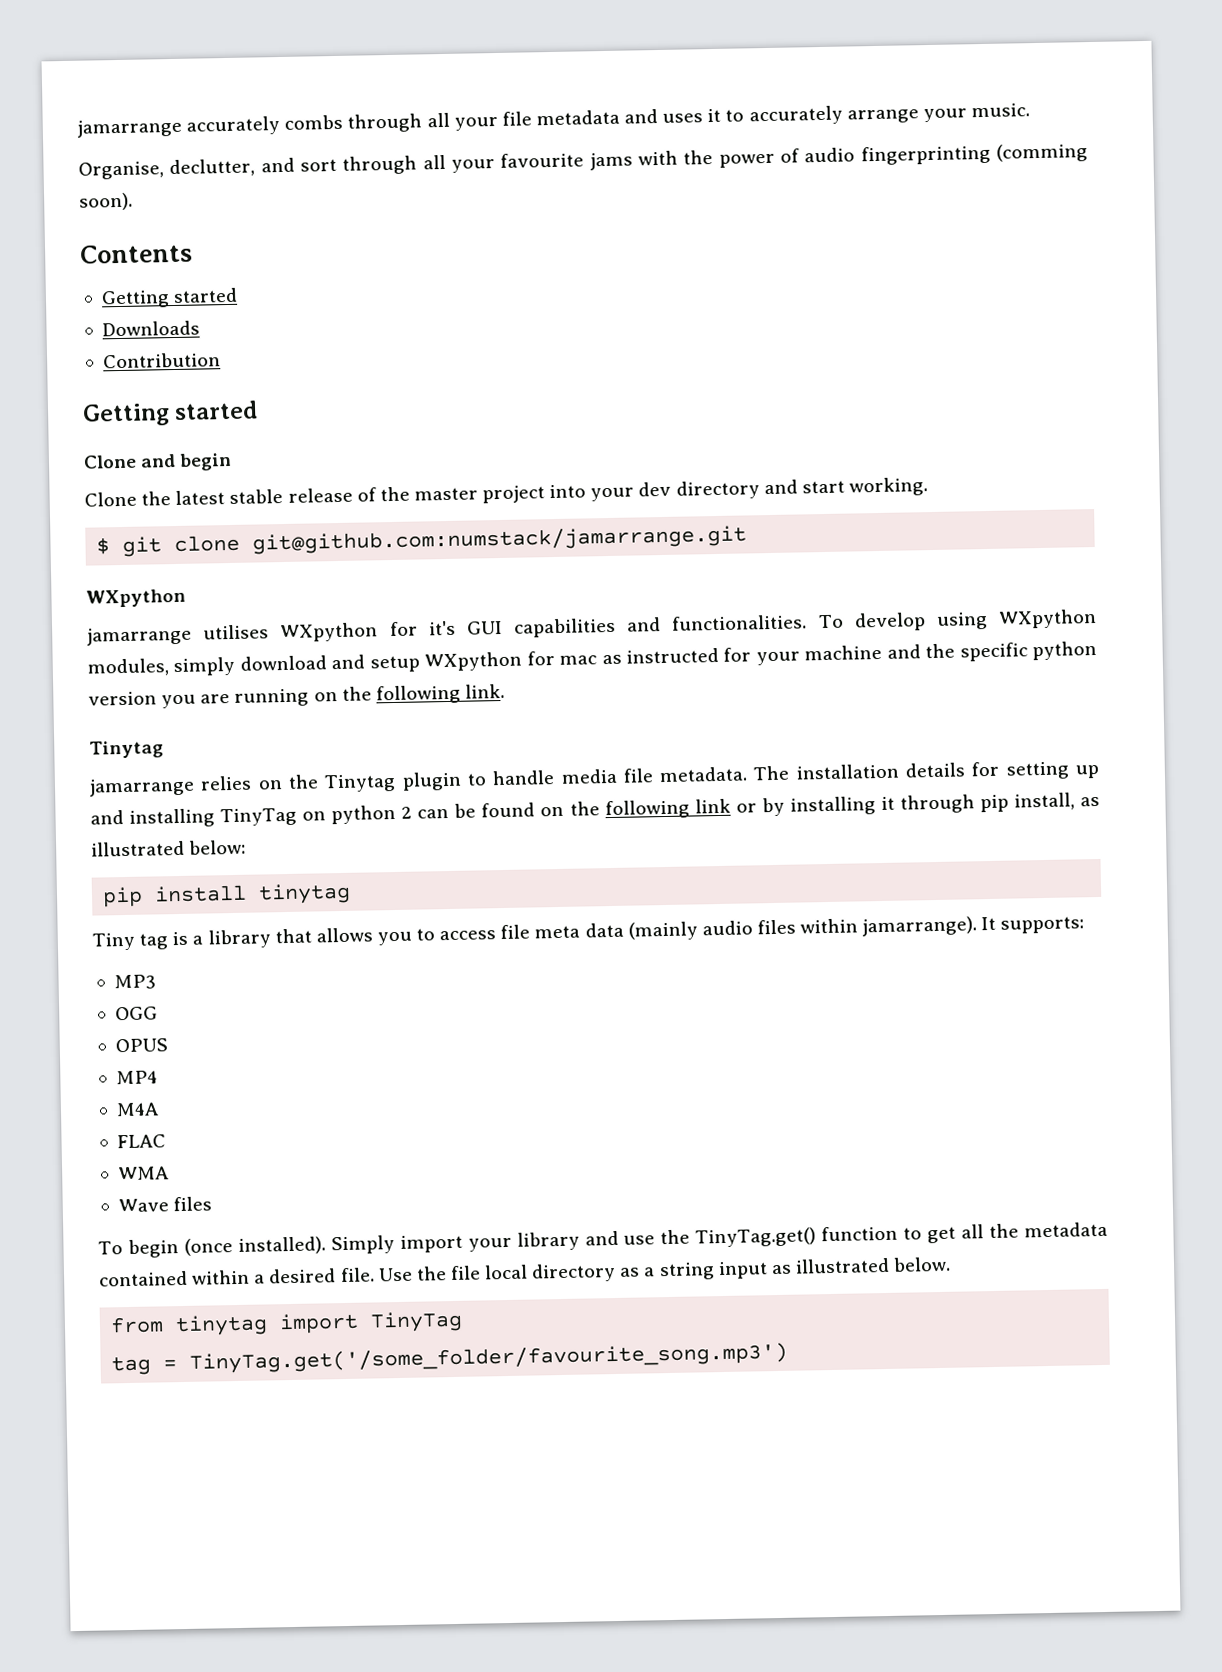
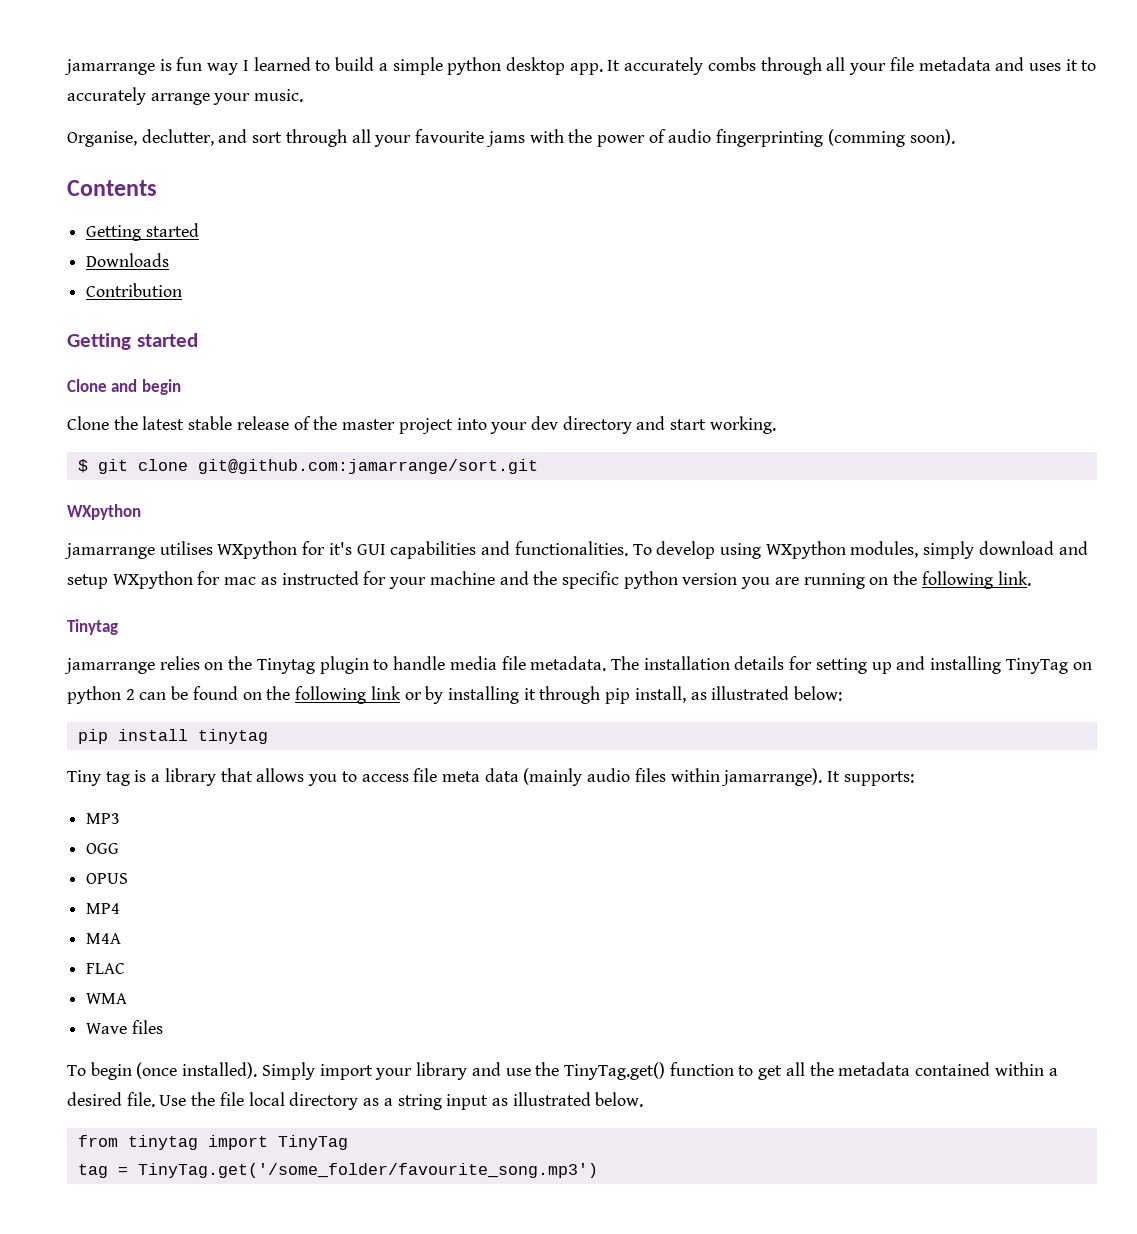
- jamarrange accurately combs through all your file metadata and uses it to accurately arrange your music.
+ jamarrange is fun way I learned to build a simple python desktop app. It accurately combs through all your file metadata and uses it to accurately arrange your music.
- $ git clone git@github.com:numstack/jamarrange.git
+ $ git clone git@github.com:jamarrange/sort.git

